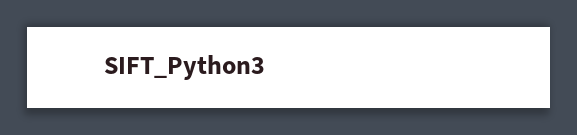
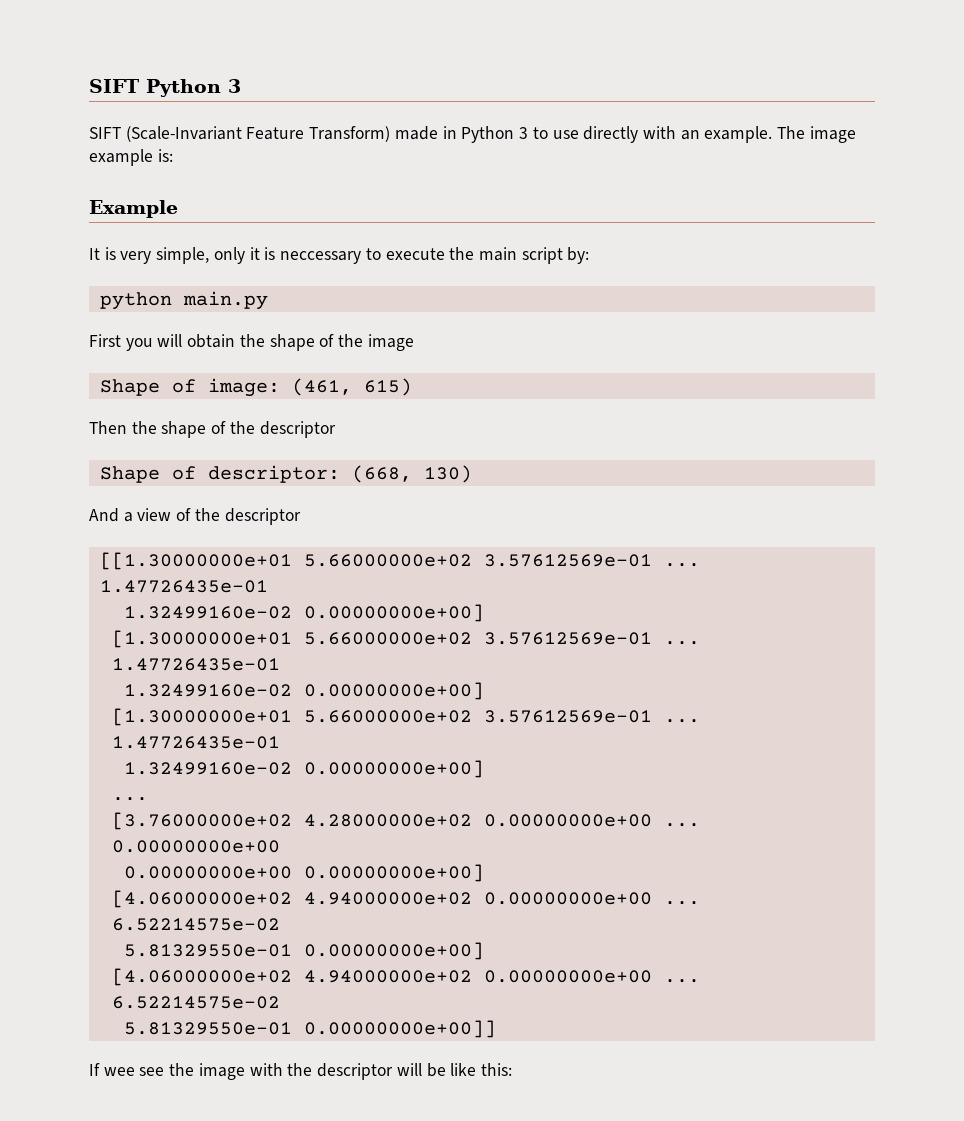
- SIFT_Python3
+ SIFT Python 3
+ SIFT (Scale-Invariant Feature Transform) made in Python 3 to use directly with an example. The image example is:
+ Example
+ It is very simple, only it is neccessary to execute the main script by:
+ python main.py
+ First you will obtain the shape of the image
+ Shape of image: (461, 615)
+ Then the shape of the descriptor
+ Shape of descriptor: (668, 130)
+ And a view of the descriptor
+ [[1.30000000e+01 5.66000000e+02 3.57612569e-01 ... 1.47726435e-01
+ 1.32499160e-02 0.00000000e+00]
+ [1.30000000e+01 5.66000000e+02 3.57612569e-01 ... 1.47726435e-01
+ 1.32499160e-02 0.00000000e+00]
+ [1.30000000e+01 5.66000000e+02 3.57612569e-01 ... 1.47726435e-01
+ 1.32499160e-02 0.00000000e+00]
+ ...
+ [3.76000000e+02 4.28000000e+02 0.00000000e+00 ... 0.00000000e+00
+ 0.00000000e+00 0.00000000e+00]
+ [4.06000000e+02 4.94000000e+02 0.00000000e+00 ... 6.52214575e-02
+ 5.81329550e-01 0.00000000e+00]
+ [4.06000000e+02 4.94000000e+02 0.00000000e+00 ... 6.52214575e-02
+ 5.81329550e-01 0.00000000e+00]]
+ If wee see the image with the descriptor will be like this:

